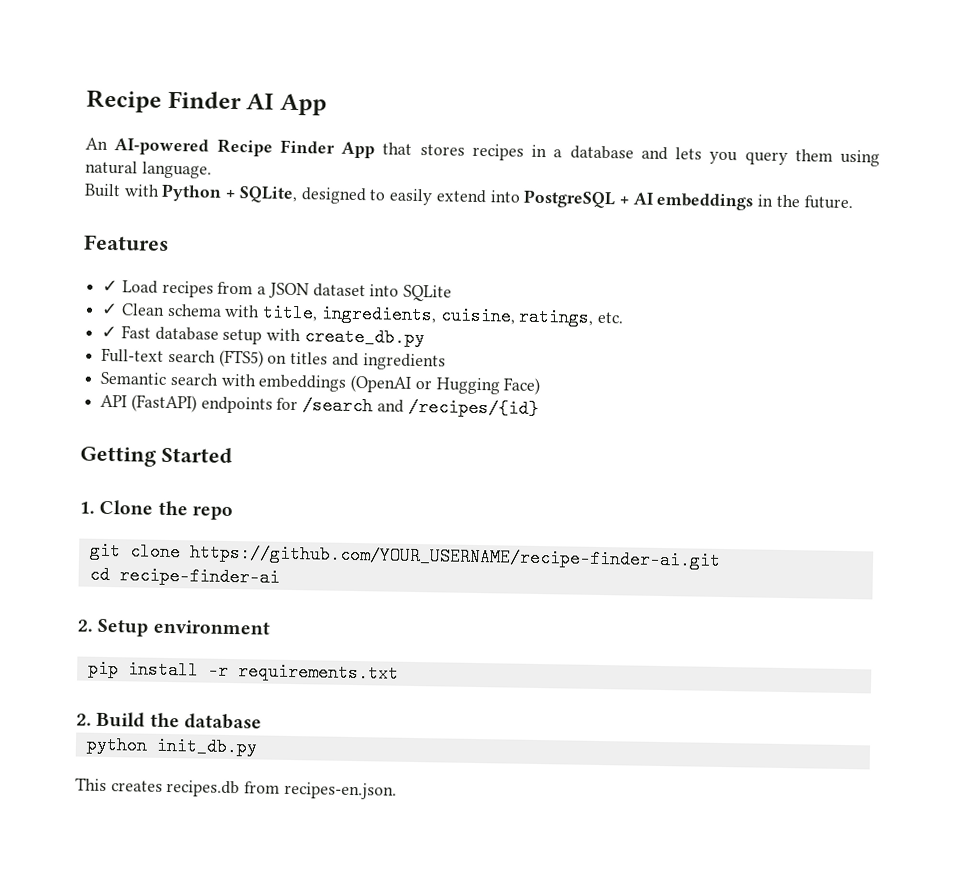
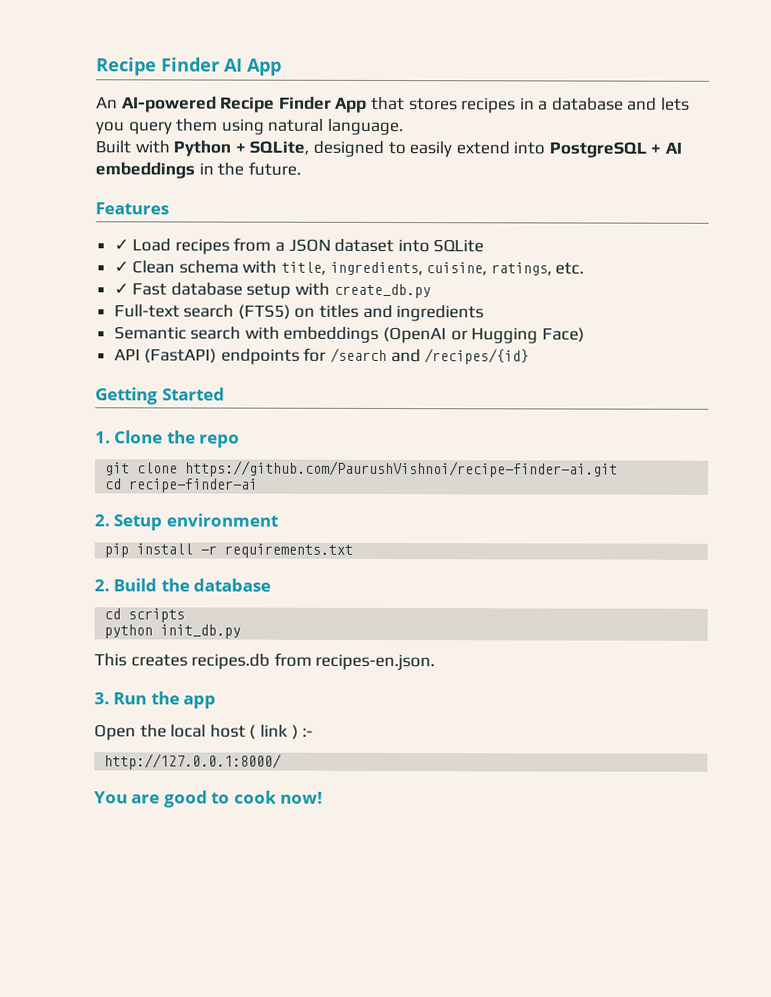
- git clone https://github.com/YOUR_USERNAME/recipe-finder-ai.git
+ git clone https://github.com/PaurushVishnoi/recipe-finder-ai.git
+ cd scripts
+ 3. Run the app
+ Open the local host ( link ) :-
+ http://127.0.0.1:8000/
+ You are good to cook now!

